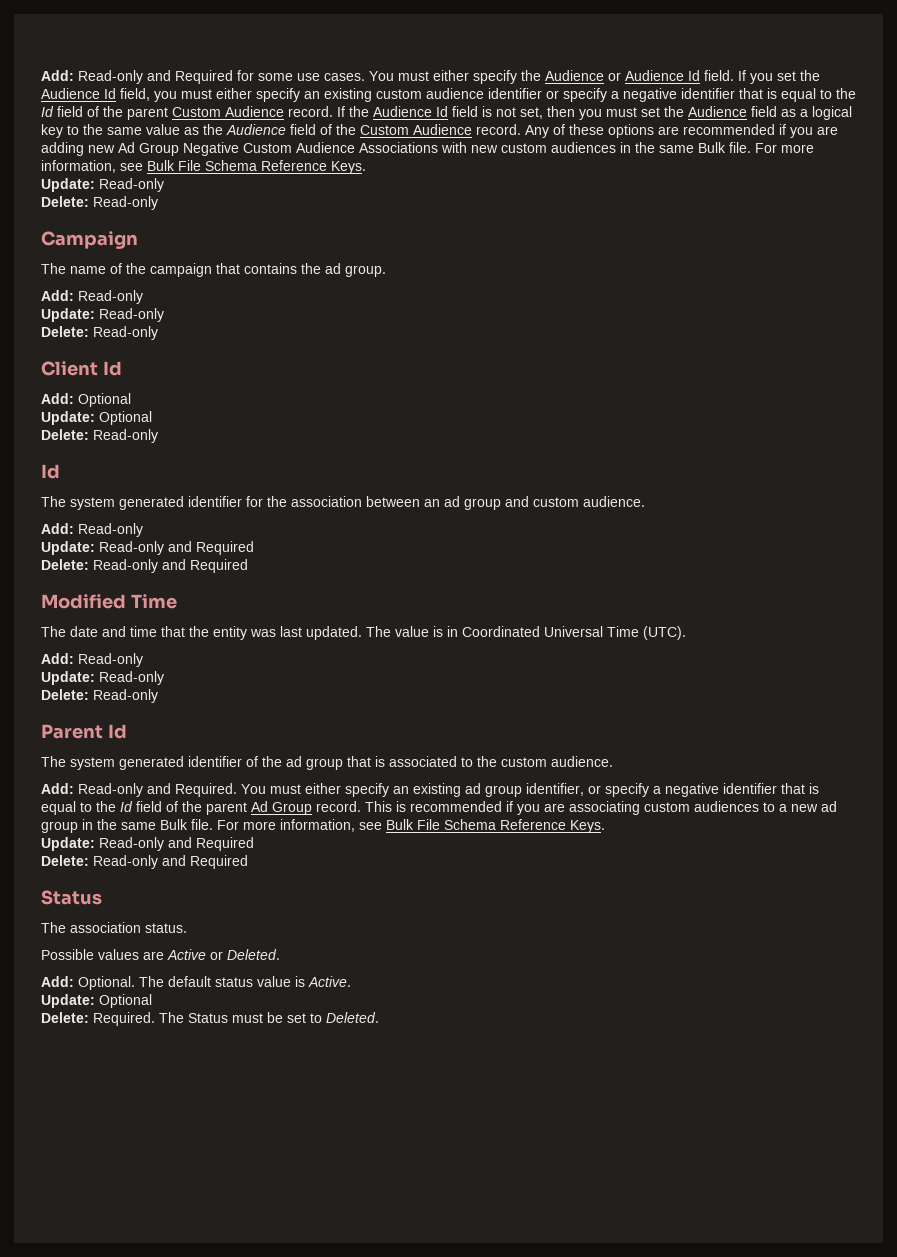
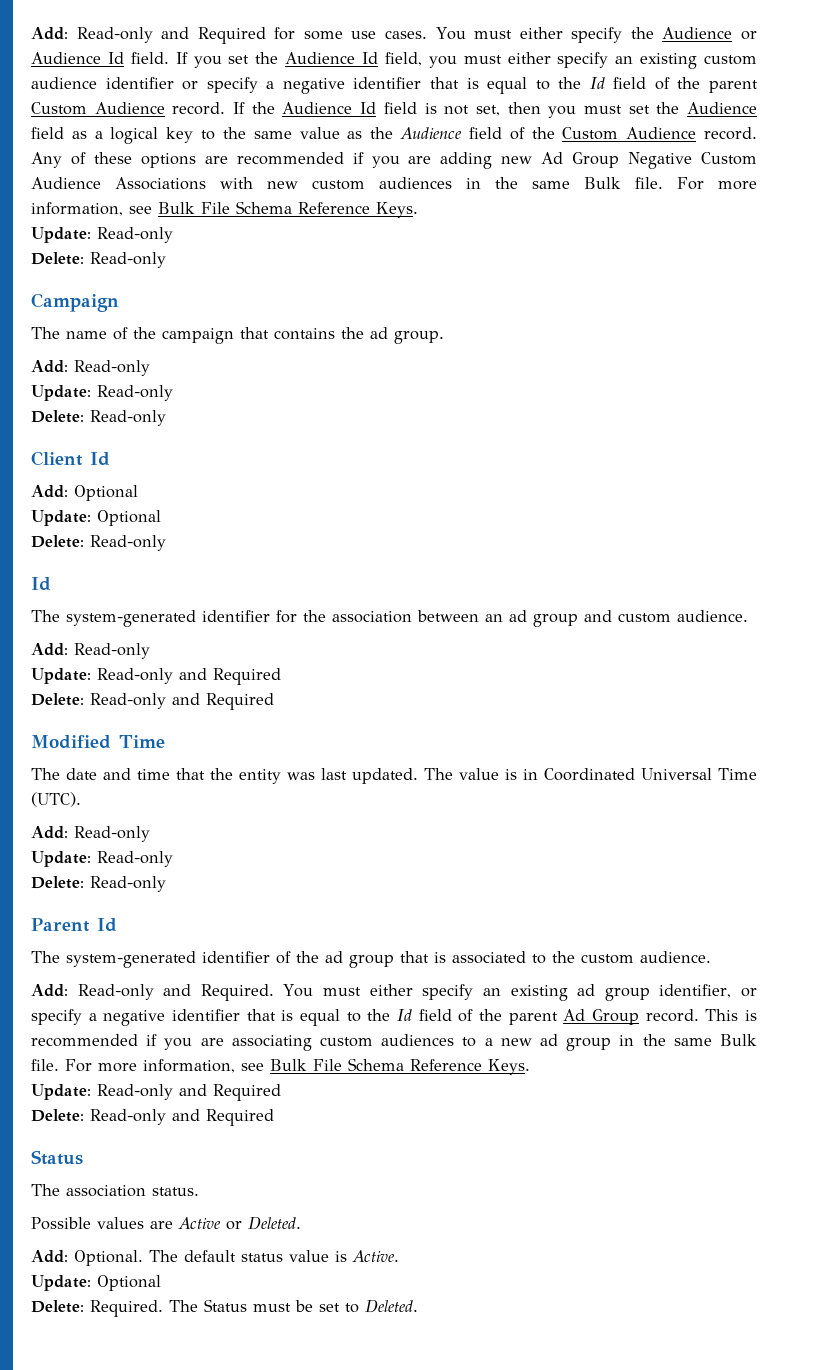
- The system generated identifier for the association between an ad group and custom audience.
+ The system-generated identifier for the association between an ad group and custom audience.
- The system generated identifier of the ad group that is associated to the custom audience.
+ The system-generated identifier of the ad group that is associated to the custom audience.

